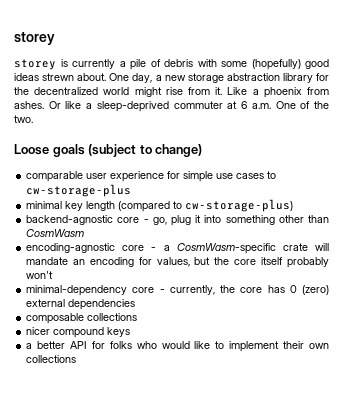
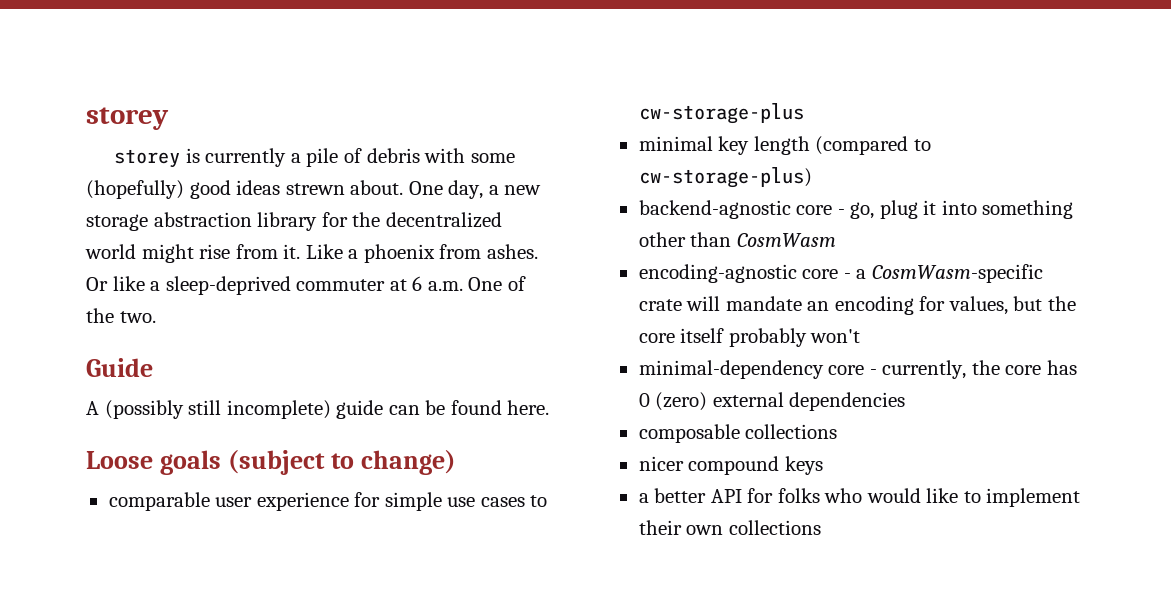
+ Guide
+ A (possibly still incomplete) guide can be found here.

